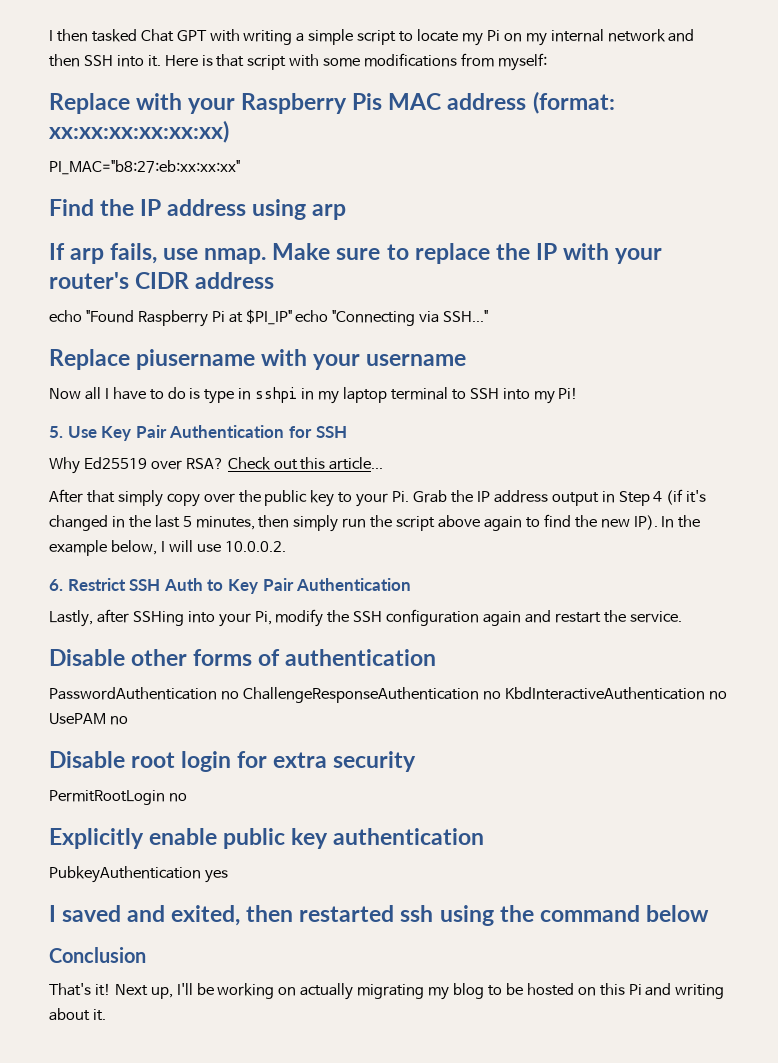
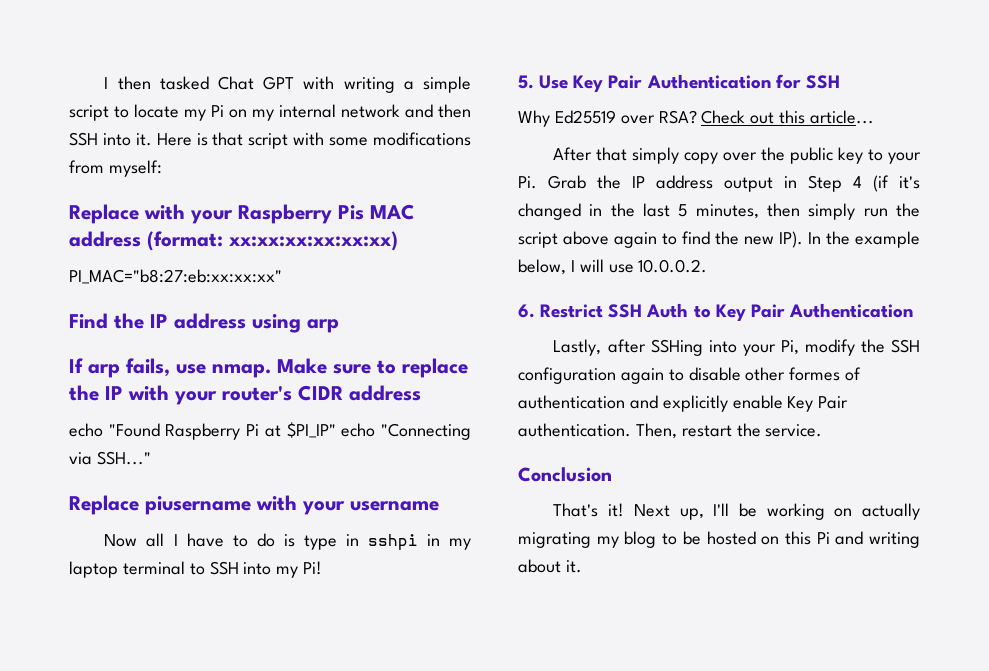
- Lastly, after SSHing into your Pi, modify the SSH configuration again and restart the service.
- Disable other forms of authentication
- PasswordAuthentication no ChallengeResponseAuthentication no KbdInteractiveAuthentication no UsePAM no
- Disable root login for extra security
- PermitRootLogin no
- Explicitly enable public key authentication
- PubkeyAuthentication yes
- I saved and exited, then restarted ssh using the command below
+ Lastly, after SSHing into your Pi, modify the SSH configuration again to disable other formes of authentication and explicitly enable Key Pair authentication. Then, restart the service.

